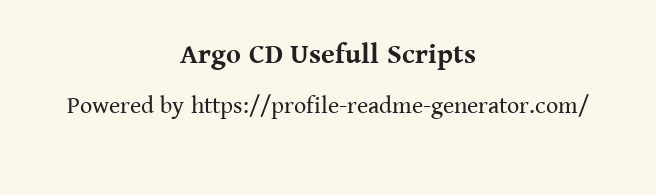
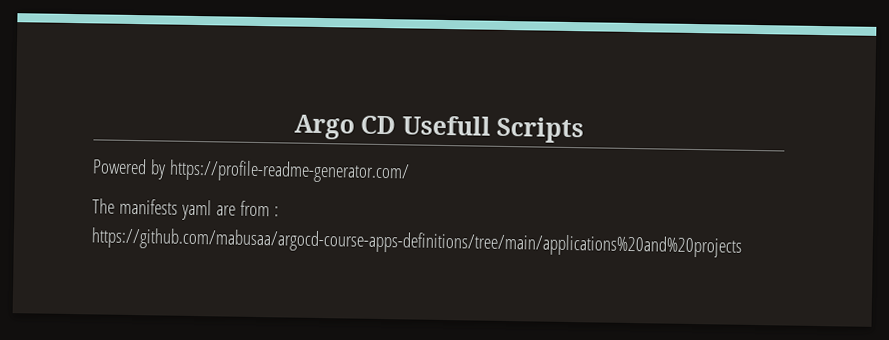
+ The manifests yaml are from : https://github.com/mabusaa/argocd-course-apps-definitions/tree/main/applications%20and%20projects

